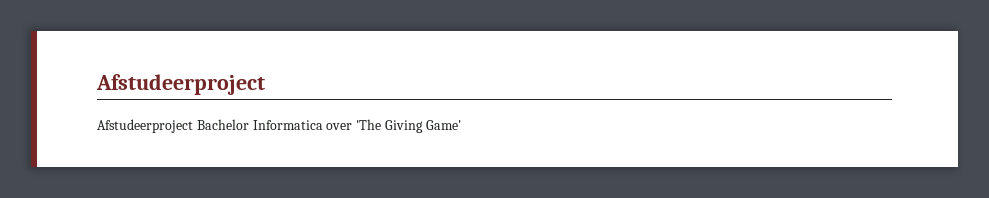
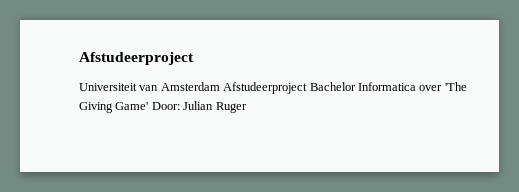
- Afstudeerproject Bachelor Informatica over 'The Giving Game'
+ Universiteit van Amsterdam Afstudeerproject Bachelor Informatica over 'The Giving Game' Door: Julian Ruger

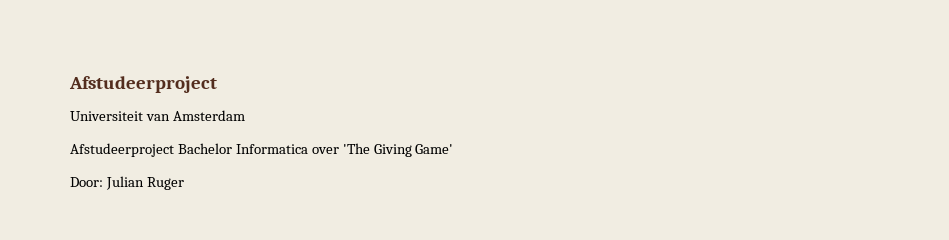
- Universiteit van Amsterdam Afstudeerproject Bachelor Informatica over 'The Giving Game' Door: Julian Ruger
+ Universiteit van Amsterdam
+ Afstudeerproject Bachelor Informatica over 'The Giving Game'
+ Door: Julian Ruger

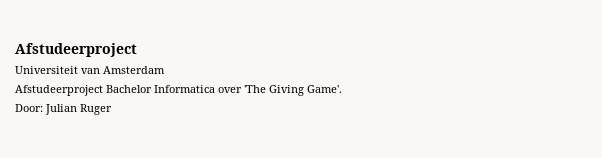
- Afstudeerproject Bachelor Informatica over 'The Giving Game'
+ Afstudeerproject Bachelor Informatica over 'The Giving Game'.

